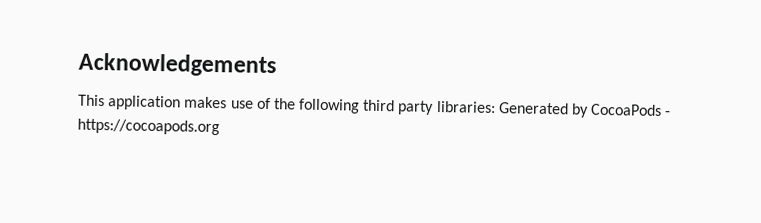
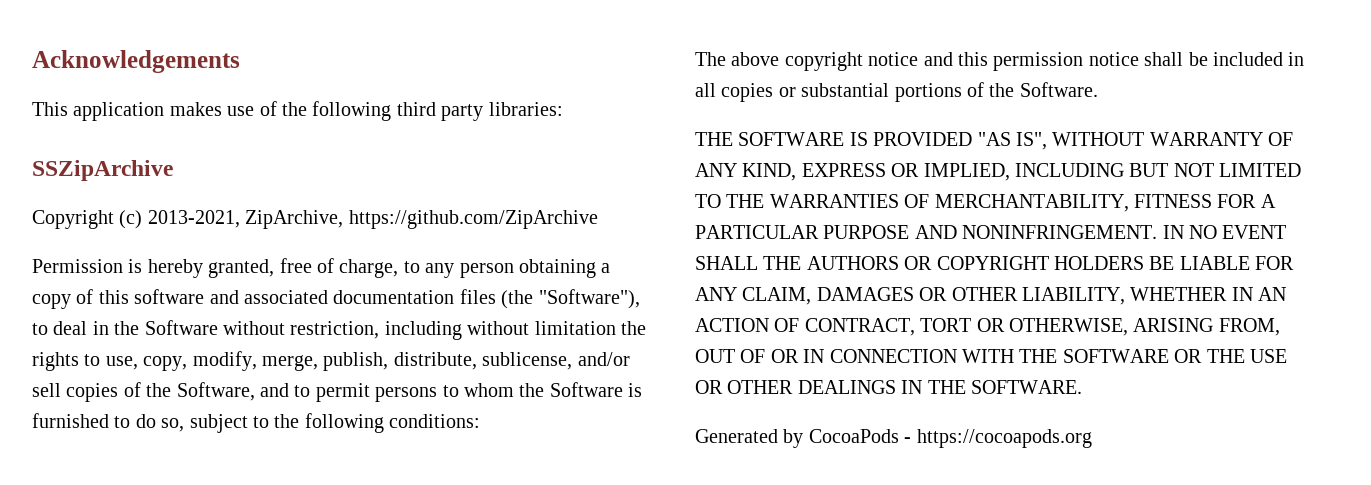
- This application makes use of the following third party libraries: Generated by CocoaPods - https://cocoapods.org
+ This application makes use of the following third party libraries:
+ SSZipArchive
+ Copyright (c) 2013-2021, ZipArchive, https://github.com/ZipArchive
+ Permission is hereby granted, free of charge, to any person obtaining a copy of this software and associated documentation files (the "Software"), to deal in the Software without restriction, including without limitation the rights to use, copy, modify, merge, publish, distribute, sublicense, and/or sell copies of the Software, and to permit persons to whom the Software is furnished to do so, subject to the following conditions:
+ The above copyright notice and this permission notice shall be included in all copies or substantial portions of the Software.
+ THE SOFTWARE IS PROVIDED "AS IS", WITHOUT WARRANTY OF ANY KIND, EXPRESS OR IMPLIED, INCLUDING BUT NOT LIMITED TO THE WARRANTIES OF MERCHANTABILITY, FITNESS FOR A PARTICULAR PURPOSE AND NONINFRINGEMENT. IN NO EVENT SHALL THE AUTHORS OR COPYRIGHT HOLDERS BE LIABLE FOR ANY CLAIM, DAMAGES OR OTHER LIABILITY, WHETHER IN AN ACTION OF CONTRACT, TORT OR OTHERWISE, ARISING FROM, OUT OF OR IN CONNECTION WITH THE SOFTWARE OR THE USE OR OTHER DEALINGS IN THE SOFTWARE.
+ Generated by CocoaPods - https://cocoapods.org

